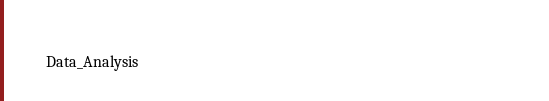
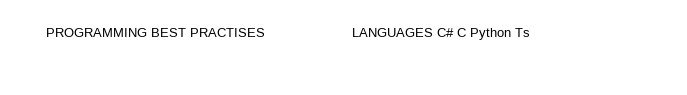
- Data_Analysis
+ PROGRAMMING BEST PRACTISES LANGUAGES C# C Python Ts

